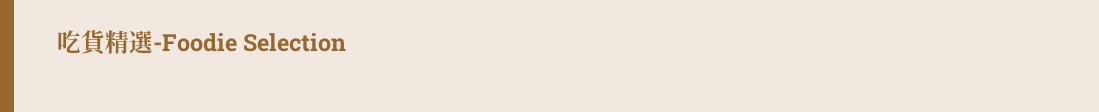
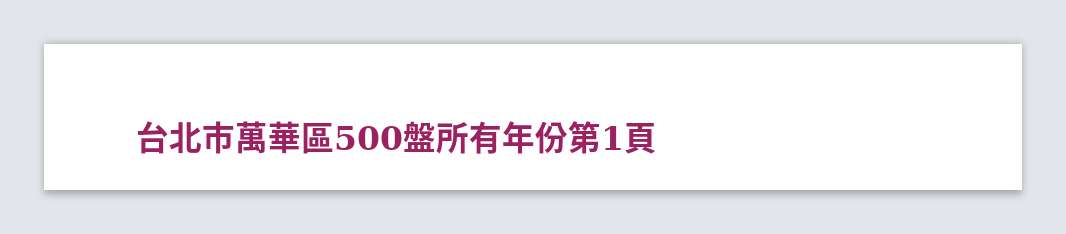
- 吃貨精選-Foodie Selection
+ 台北市萬華區500盤所有年份第1頁

